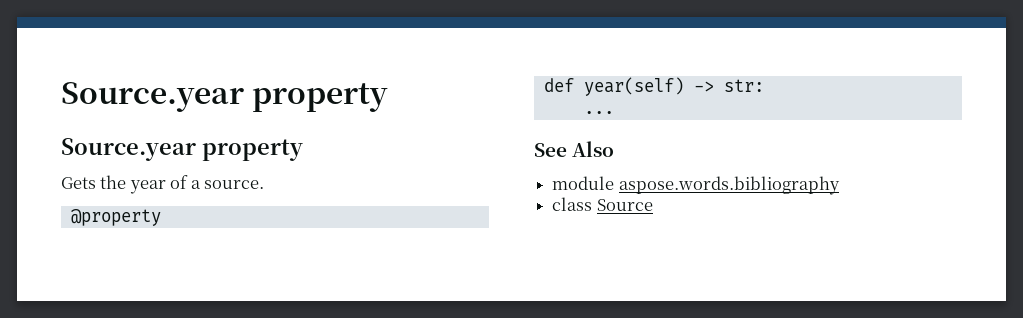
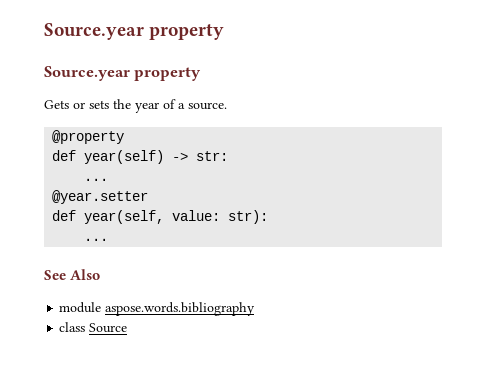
- Gets the year of a source.
+ Gets or sets the year of a source.
+ @year.setter
+ def year(self, value: str):
+ ...

